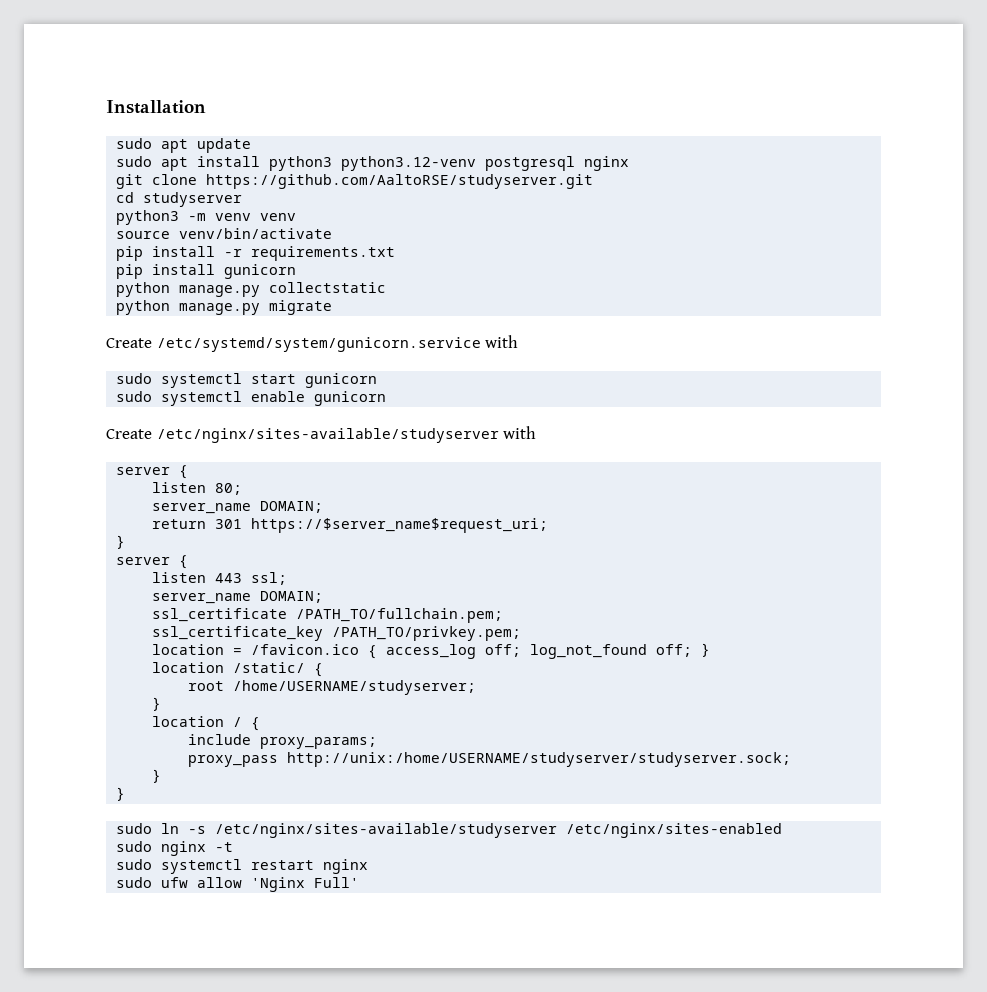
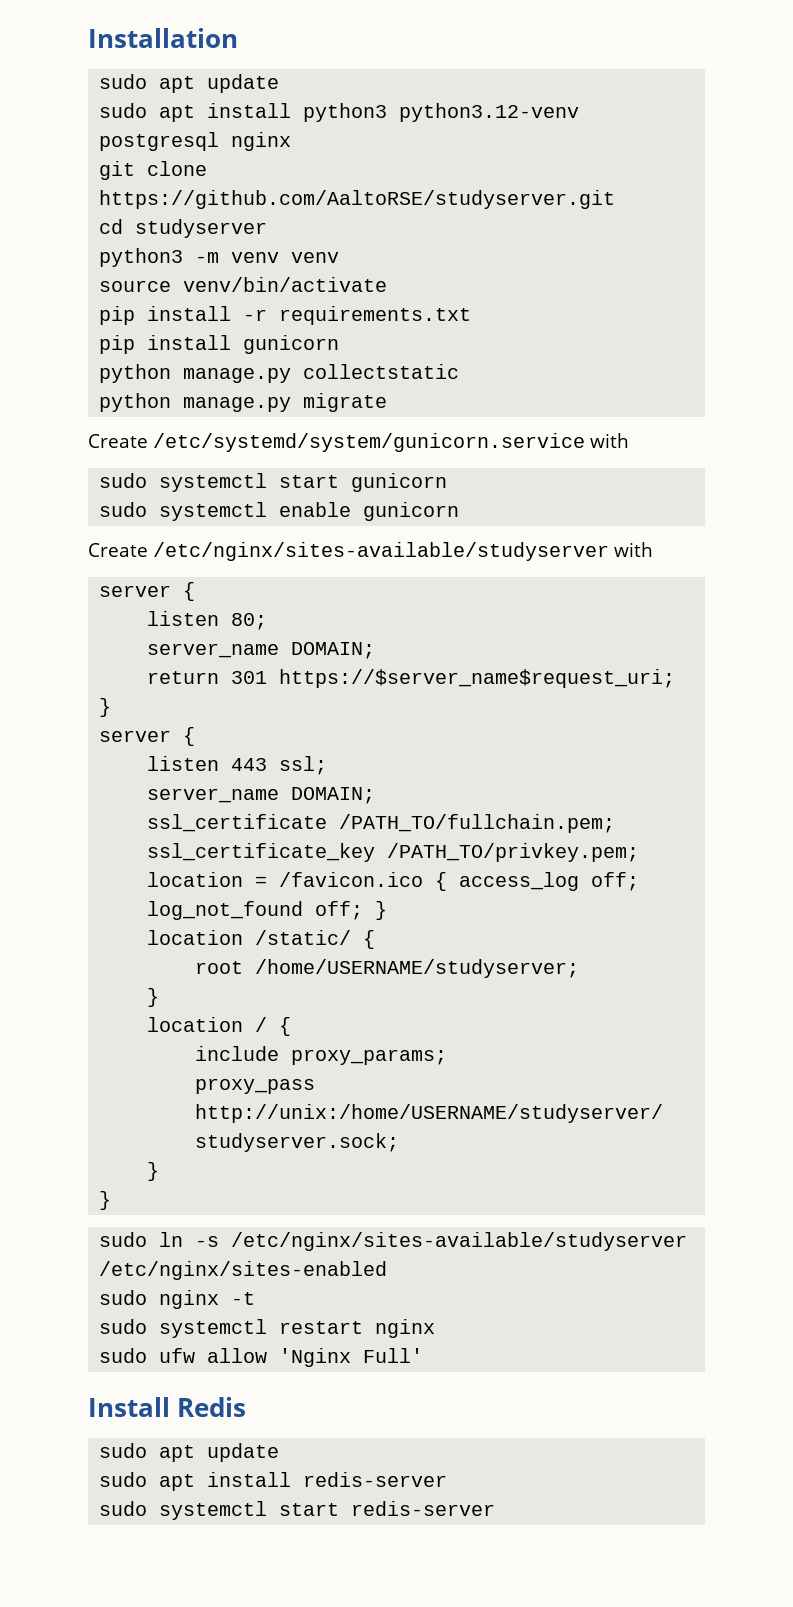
+ Install Redis
+ sudo apt update
+ sudo apt install redis-server
+ sudo systemctl start redis-server

